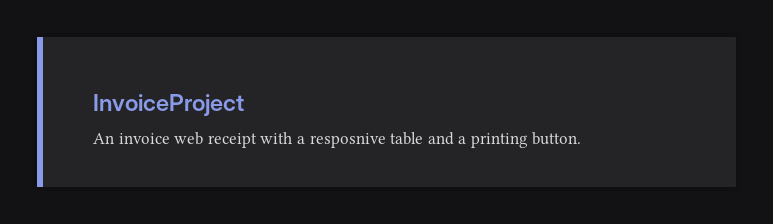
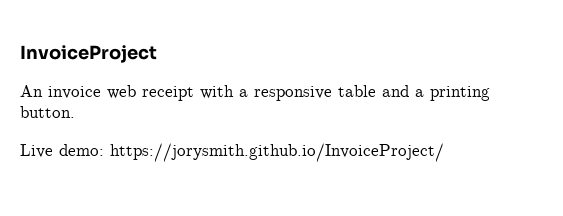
- An invoice web receipt with a resposnive table and a printing button.
+ An invoice web receipt with a responsive table and a printing button.
+ Live demo: https://jorysmith.github.io/InvoiceProject/

